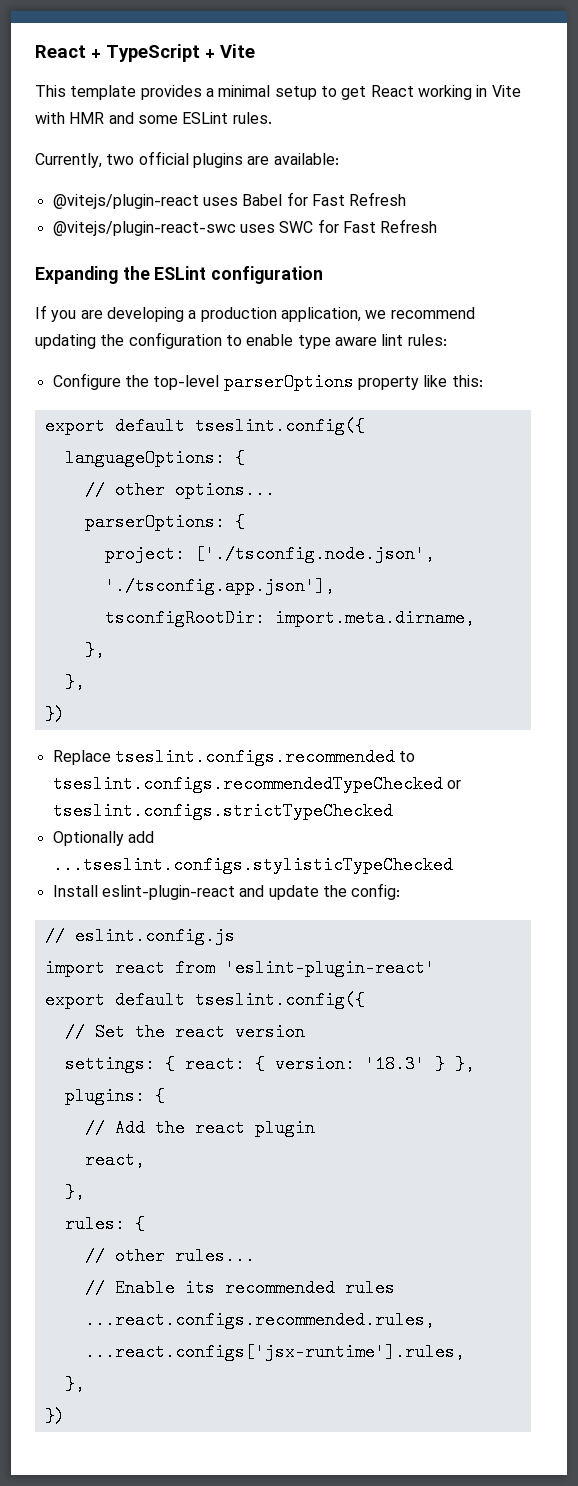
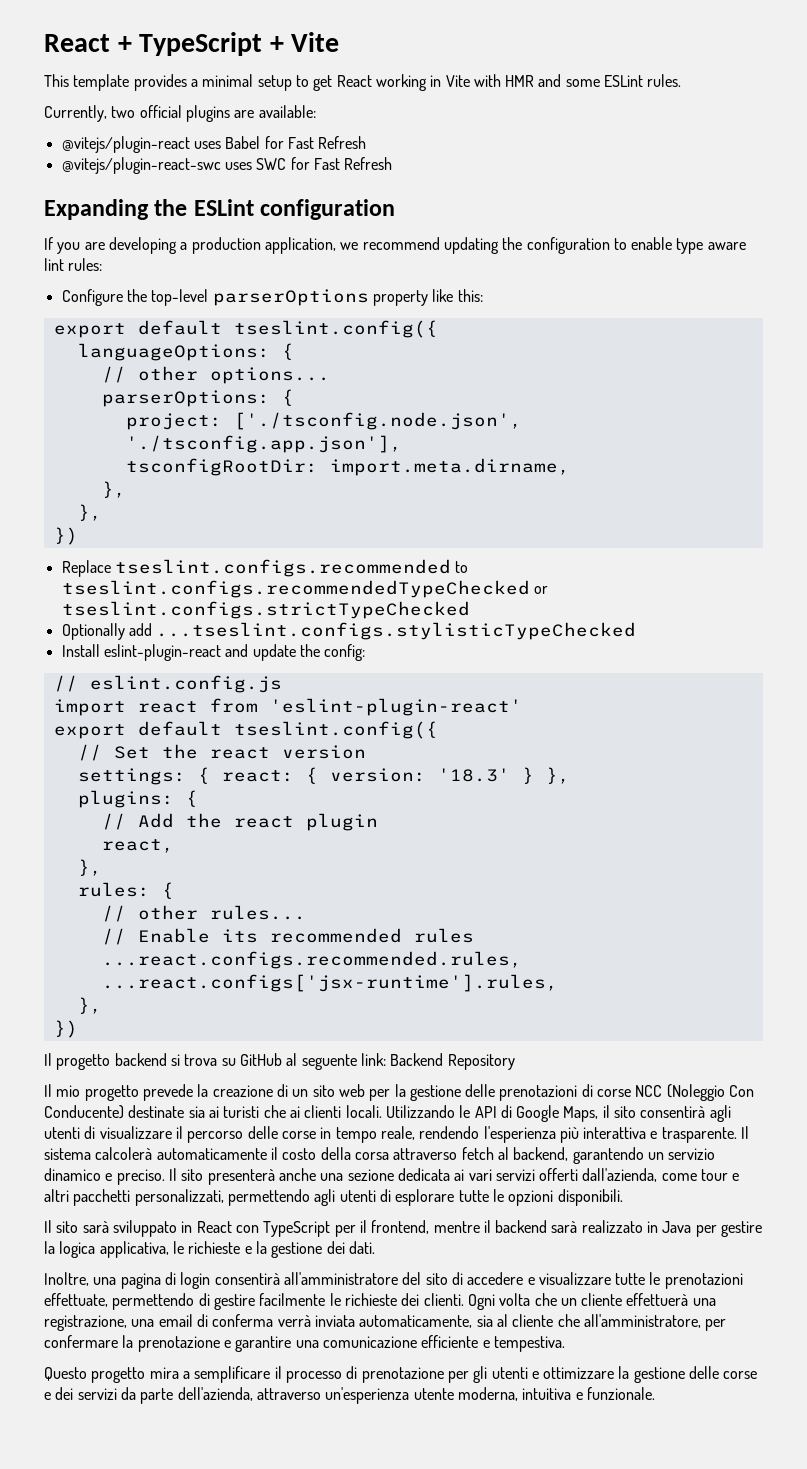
+ Il progetto backend si trova su GitHub al seguente link: Backend Repository
+ Il mio progetto prevede la creazione di un sito web per la gestione delle prenotazioni di corse NCC (Noleggio Con Conducente) destinate sia ai turisti che ai clienti locali. Utilizzando le API di Google Maps, il sito consentirà agli utenti di visualizzare il percorso delle corse in tempo reale, rendendo l'esperienza più interattiva e trasparente. Il sistema calcolerà automaticamente il costo della corsa attraverso fetch al backend, garantendo un servizio dinamico e preciso. Il sito presenterà anche una sezione dedicata ai vari servizi offerti dall'azienda, come tour e altri pacchetti personalizzati, permettendo agli utenti di esplorare tutte le opzioni disponibili.
+ Il sito sarà sviluppato in React con TypeScript per il frontend, mentre il backend sarà realizzato in Java per gestire la logica applicativa, le richieste e la gestione dei dati.
+ Inoltre, una pagina di login consentirà all'amministratore del sito di accedere e visualizzare tutte le prenotazioni effettuate, permettendo di gestire facilmente le richieste dei clienti. Ogni volta che un cliente effettuerà una registrazione, una email di conferma verrà inviata automaticamente, sia al cliente che all'amministratore, per confermare la prenotazione e garantire una comunicazione efficiente e tempestiva.
+ Questo progetto mira a semplificare il processo di prenotazione per gli utenti e ottimizzare la gestione delle corse e dei servizi da parte dell'azienda, attraverso un'esperienza utente moderna, intuitiva e funzionale.

